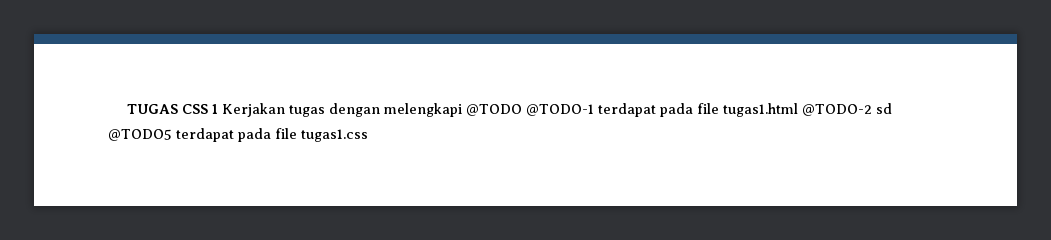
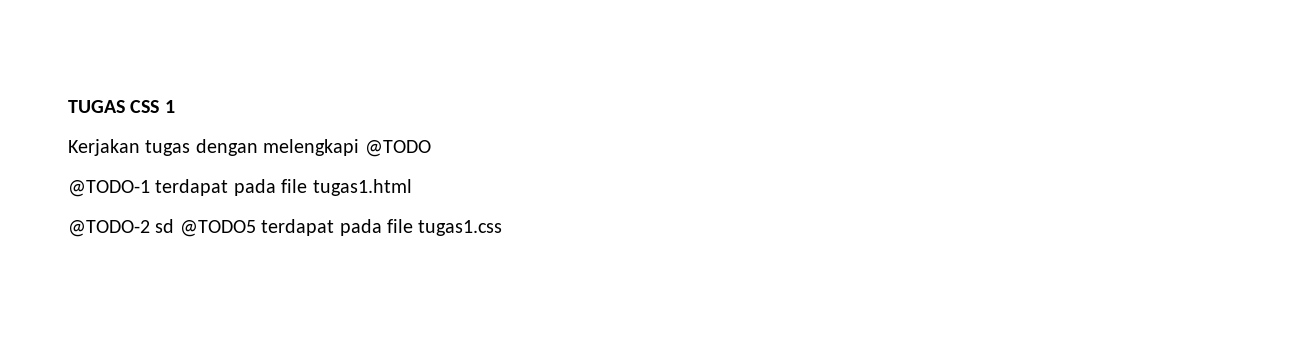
- TUGAS CSS 1 Kerjakan tugas dengan melengkapi @TODO @TODO-1 terdapat pada file tugas1.html @TODO-2 sd @TODO5 terdapat pada file tugas1.css
+ TUGAS CSS 1
+ Kerjakan tugas dengan melengkapi @TODO
+ @TODO-1 terdapat pada file tugas1.html
+ @TODO-2 sd @TODO5 terdapat pada file tugas1.css

